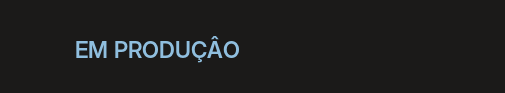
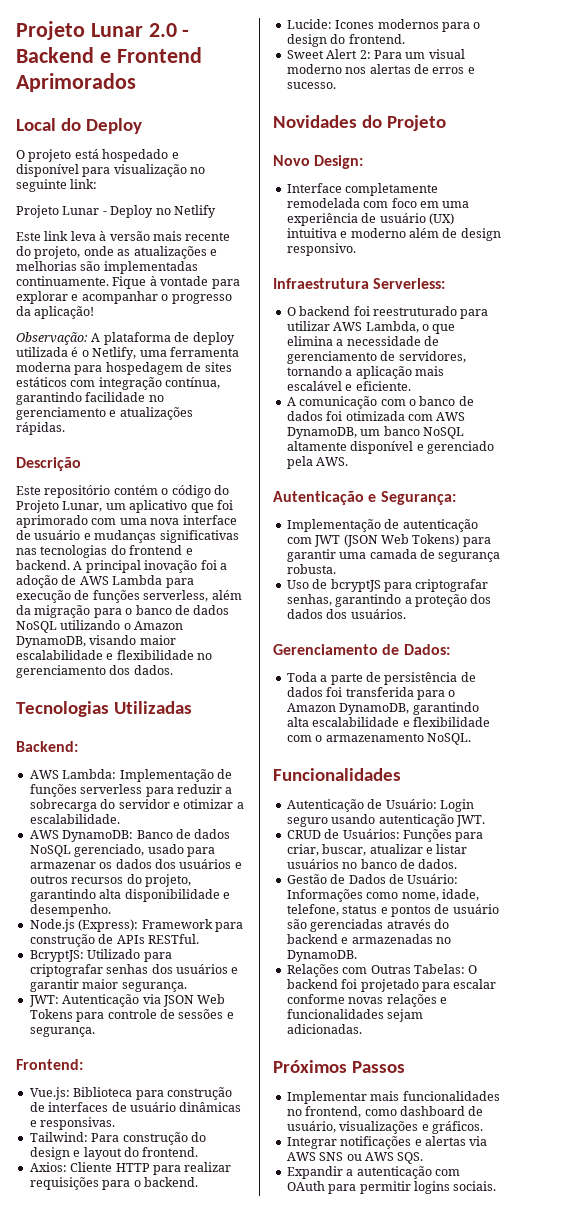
- EM PRODUÇÂO
+ Projeto Lunar 2.0 - Backend e Frontend Aprimorados
+ Local do Deploy
+ O projeto está hospedado e disponível para visualização no seguinte link:
+ Projeto Lunar - Deploy no Netlify
+ Este link leva à versão mais recente do projeto, onde as atualizações e melhorias são implementadas continuamente. Fique à vontade para explorar e acompanhar o progresso da aplicação!
+ Observação: A plataforma de deploy utilizada é o Netlify, uma ferramenta moderna para hospedagem de sites estáticos com integração contínua, garantindo facilidade no gerenciamento e atualizações rápidas.
+ Descrição
+ Este repositório contém o código do Projeto Lunar, um aplicativo que foi aprimorado com uma nova interface de usuário e mudanças significativas nas tecnologias do frontend e backend. A principal inovação foi a adoção de AWS Lambda para execução de funções serverless, além da migração para o banco de dados NoSQL utilizando o Amazon DynamoDB, visando maior escalabilidade e flexibilidade no gerenciamento dos dados.
+ Tecnologias Utilizadas
+ Backend:
+ AWS Lambda: Implementação de funções serverless para reduzir a sobrecarga do servidor e otimizar a escalabilidade.
+ AWS DynamoDB: Banco de dados NoSQL gerenciado, usado para armazenar os dados dos usuários e outros recursos do projeto, garantindo alta disponibilidade e desempenho.
+ Node.js (Express): Framework para construção de APIs RESTful.
+ BcryptJS: Utilizado para criptografar senhas dos usuários e garantir maior segurança.
+ JWT: Autenticação via JSON Web Tokens para controle de sessões e segurança.
+ Frontend:
+ Vue.js: Biblioteca para construção de interfaces de usuário dinâmicas e responsivas.
+ Tailwind: Para construção do design e layout do frontend.
+ Axios: Cliente HTTP para realizar requisições para o backend.
+ Lucide: Icones modernos para o design do frontend.
+ Sweet Alert 2: Para um visual moderno nos alertas de erros e sucesso.
+ Novidades do Projeto
+ Novo Design:
+ Interface completamente remodelada com foco em uma experiência de usuário (UX) intuitiva e moderno além de design responsivo.
+ Infraestrutura Serverless:
+ O backend foi reestruturado para utilizar AWS Lambda, o que elimina a necessidade de gerenciamento de servidores, tornando a aplicação mais escalável e eficiente.
+ A comunicação com o banco de dados foi otimizada com AWS DynamoDB, um banco NoSQL altamente disponível e gerenciado pela AWS.
+ Autenticação e Segurança:
+ Implementação de autenticação com JWT (JSON Web Tokens) para garantir uma camada de segurança robusta.
+ Uso de bcryptJS para criptografar senhas, garantindo a proteção dos dados dos usuários.
+ Gerenciamento de Dados:
+ Toda a parte de persistência de dados foi transferida para o Amazon DynamoDB, garantindo alta escalabilidade e flexibilidade com o armazenamento NoSQL.
+ Funcionalidades
+ Autenticação de Usuário: Login seguro usando autenticação JWT.
+ CRUD de Usuários: Funções para criar, buscar, atualizar e listar usuários no banco de dados.
+ Gestão de Dados de Usuário: Informações como nome, idade, telefone, status e pontos de usuário são gerenciadas através do backend e armazenadas no DynamoDB.
+ Relações com Outras Tabelas: O backend foi projetado para escalar conforme novas relações e funcionalidades sejam adicionadas.
+ Próximos Passos
+ Implementar mais funcionalidades no frontend, como dashboard de usuário, visualizações e gráficos.
+ Integrar notificações e alertas via AWS SNS ou AWS SQS.
+ Expandir a autenticação com OAuth para permitir logins sociais.

